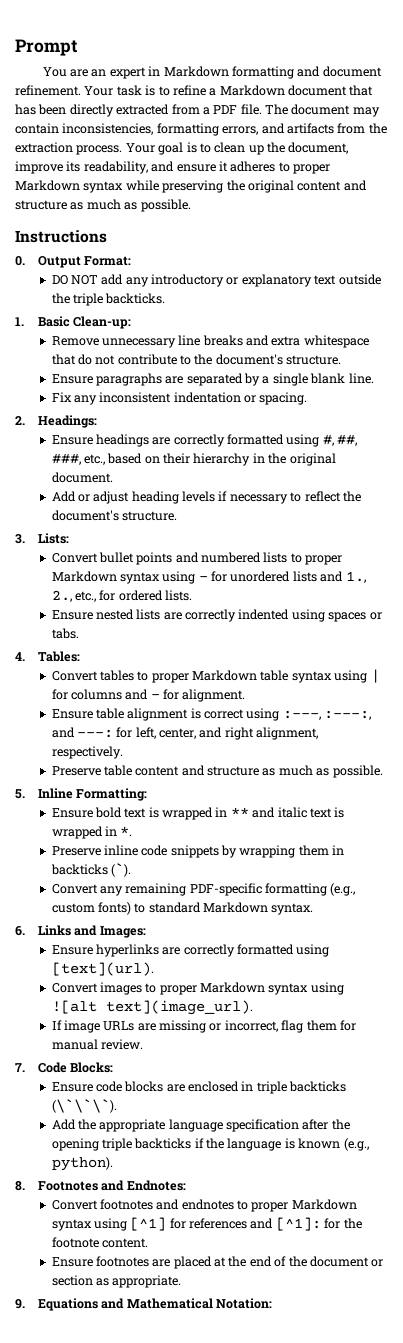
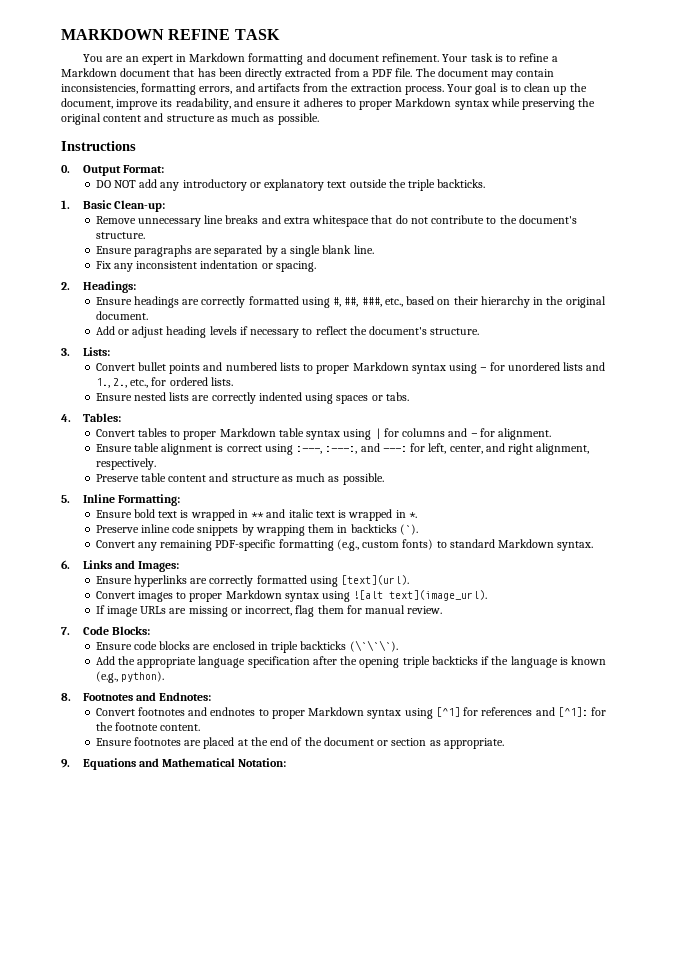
- Prompt
+ MARKDOWN REFINE TASK

